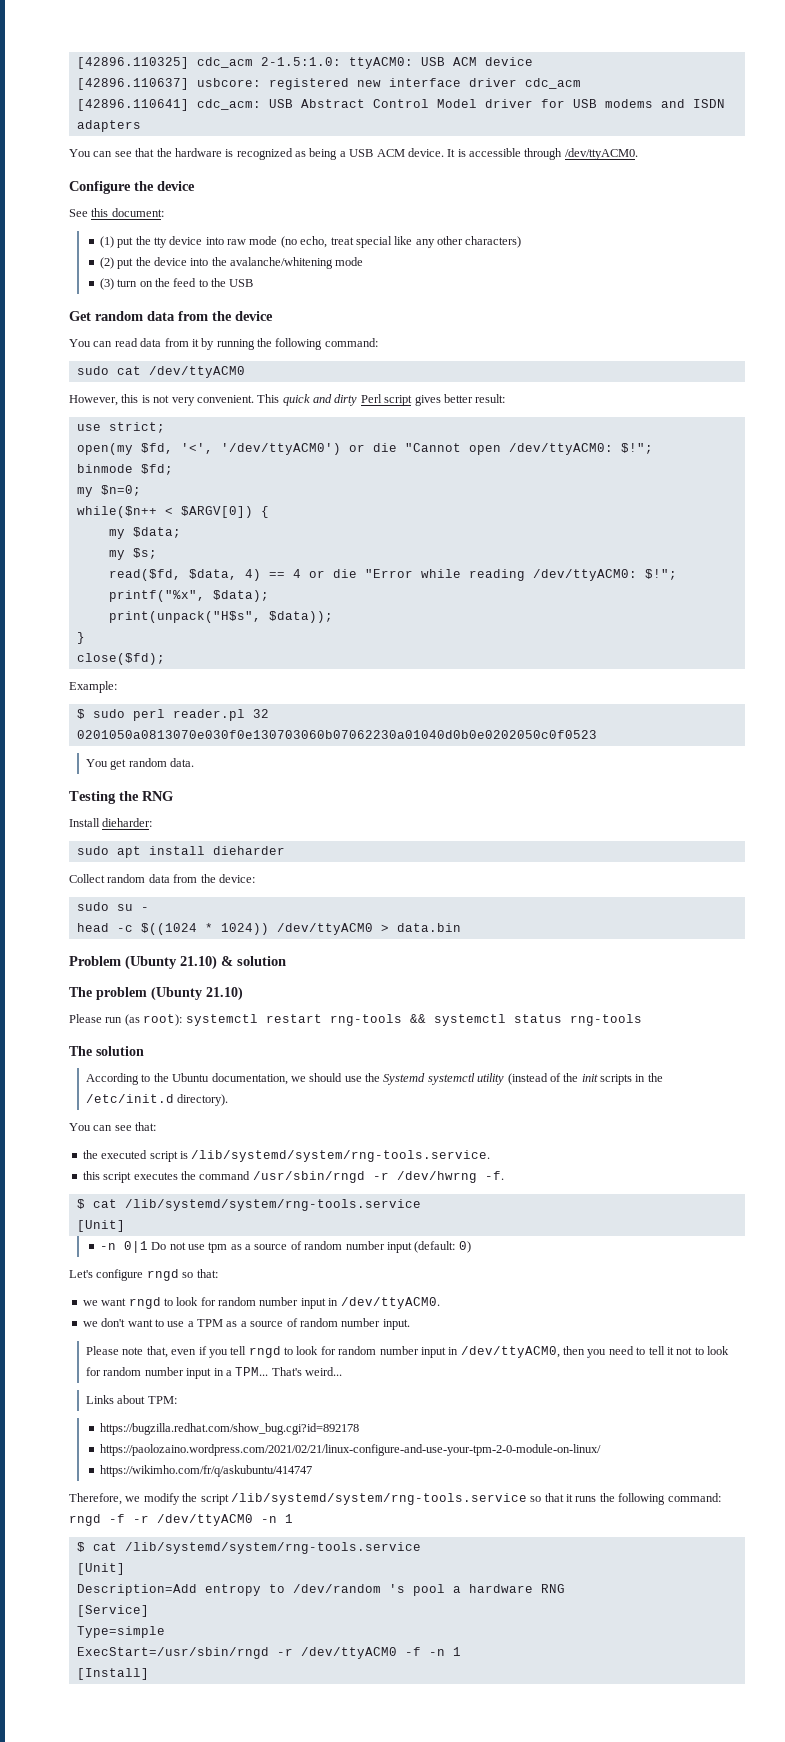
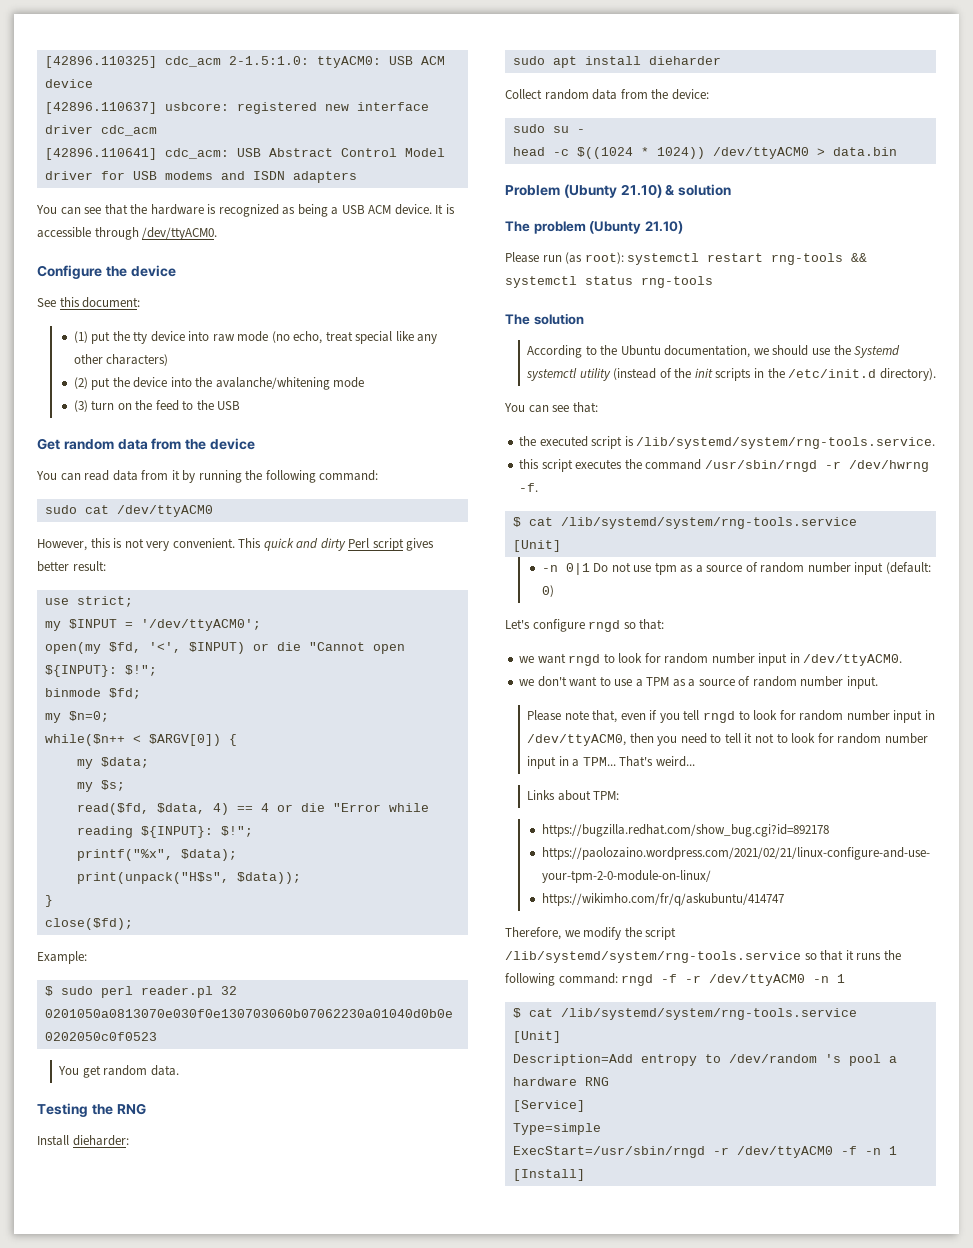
+ my $INPUT = '/dev/ttyACM0';
- open(my $fd, '<', '/dev/ttyACM0') or die "Cannot open /dev/ttyACM0: $!";
+ open(my $fd, '<', $INPUT) or die "Cannot open ${INPUT}: $!";
- read($fd, $data, 4) == 4 or die "Error while reading /dev/ttyACM0: $!";
+ read($fd, $data, 4) == 4 or die "Error while reading ${INPUT}: $!";

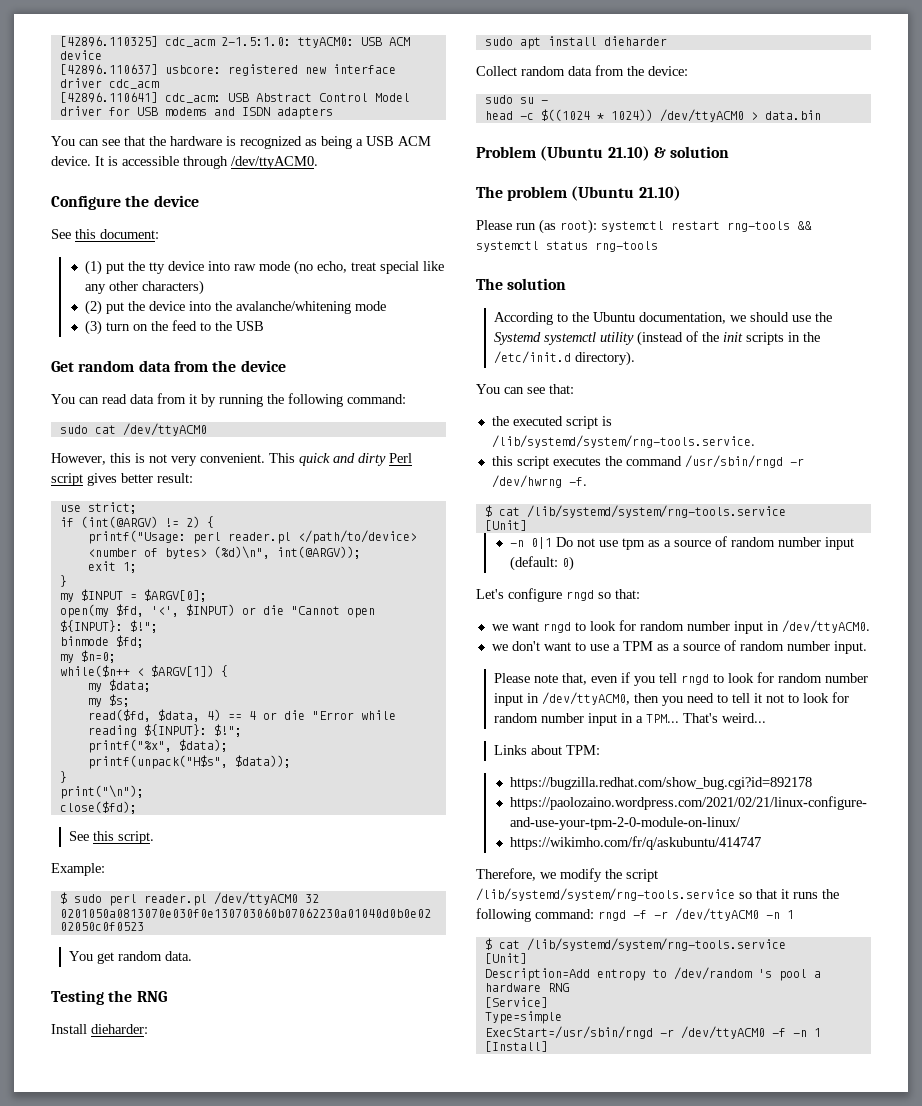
+ if (int(@ARGV) != 2) {
+ printf("Usage: perl reader.pl </path/to/device> <number of bytes> (%d)\n", int(@ARGV));
+ exit 1;
+ }
- my $INPUT = '/dev/ttyACM0';
+ my $INPUT = $ARGV[0];
- while($n++ < $ARGV[0]) {
+ while($n++ < $ARGV[1]) {
- print(unpack("H$s", $data));
+ printf(unpack("H$s", $data));
+ print("\n");
+ See this script.
- $ sudo perl reader.pl 32
+ $ sudo perl reader.pl /dev/ttyACM0 32
- Problem (Ubunty 21.10) & solution
+ Problem (Ubuntu 21.10) & solution
- The problem (Ubunty 21.10)
+ The problem (Ubuntu 21.10)

